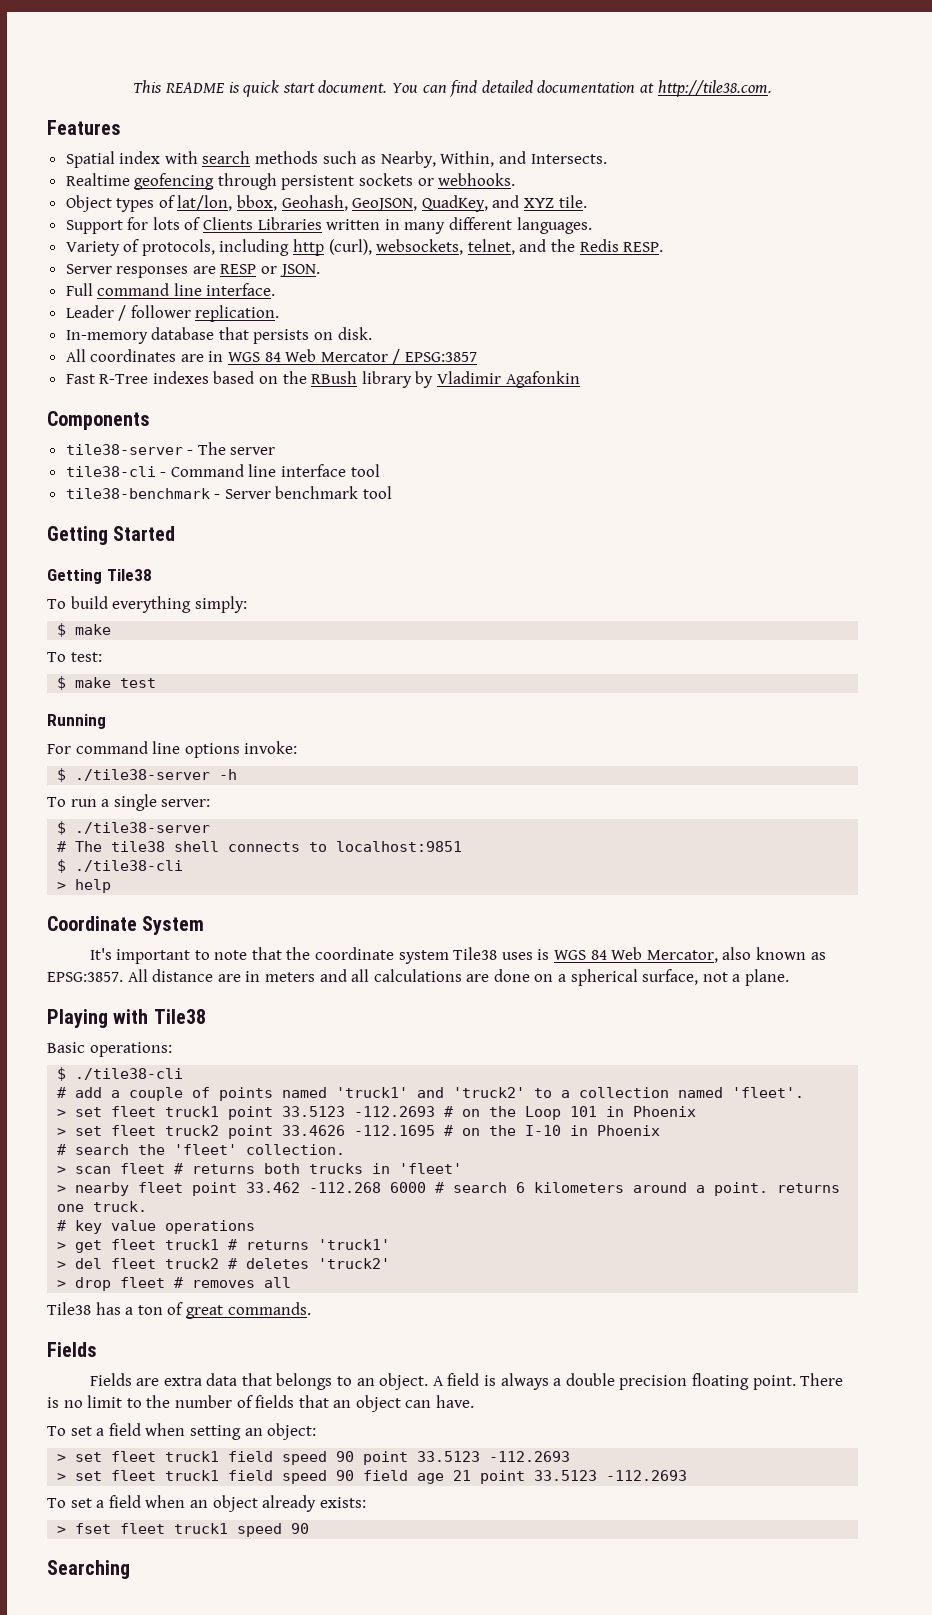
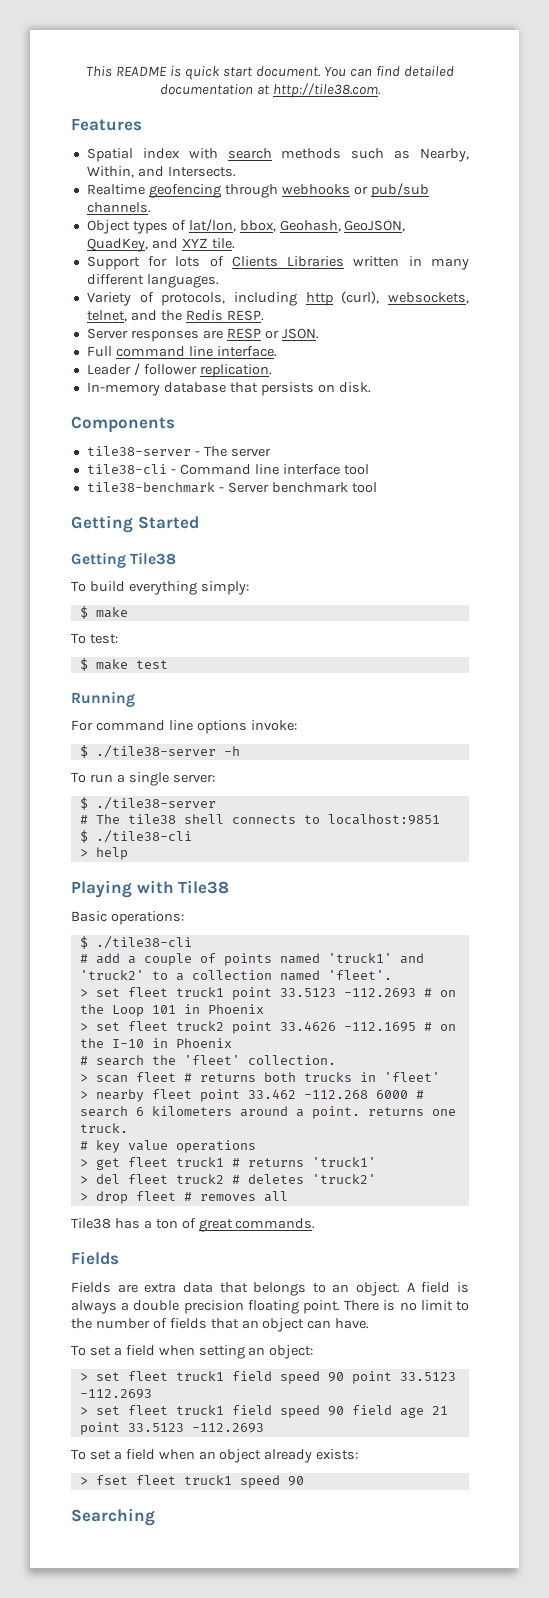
- Realtime geofencing through persistent sockets or webhooks.
+ Realtime geofencing through webhooks or pub/sub channels.
- All coordinates are in WGS 84 Web Mercator / EPSG:3857
- Fast R-Tree indexes based on the RBush library by Vladimir Agafonkin
- Coordinate System
- It's important to note that the coordinate system Tile38 uses is WGS 84 Web Mercator, also known as EPSG:3857. All distance are in meters and all calculations are done on a spherical surface, not a plane.

